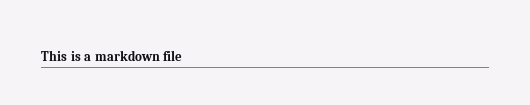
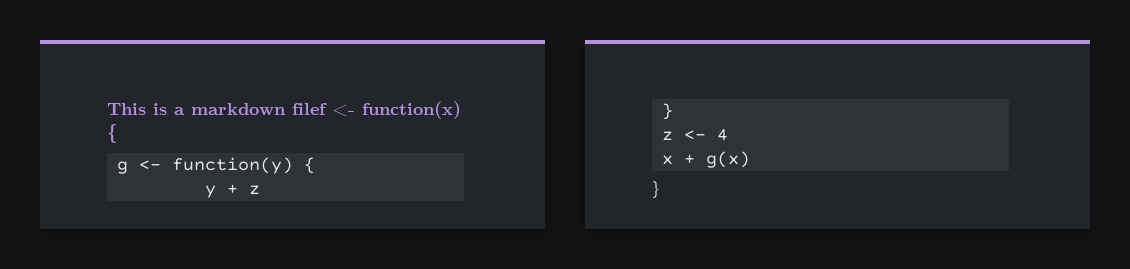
- This is a markdown file
+ This is a markdown filef <- function(x) {
+ g <- function(y) {
+ y + z
+ }
+ z <- 4
+ x + g(x)
+ }

